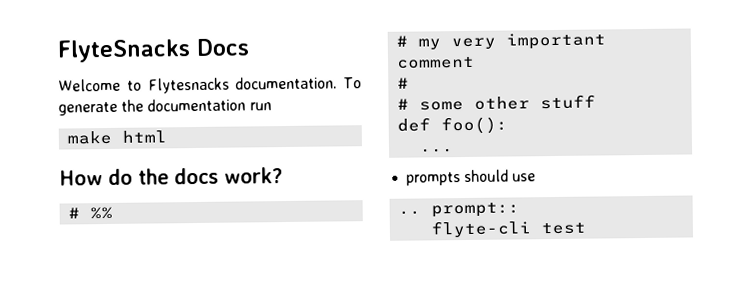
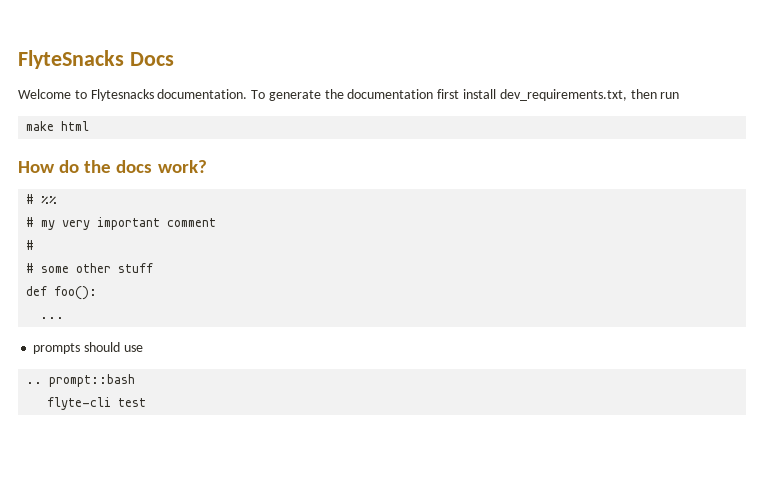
- To generate the documentation run
+ To generate the documentation first install dev_requirements.txt, then run
- .. prompt::
+ .. prompt::bash

